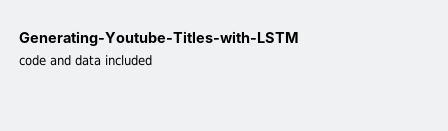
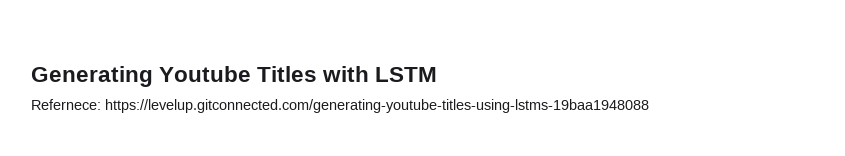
- Generating-Youtube-Titles-with-LSTM
- code and data included
+ Generating Youtube Titles with LSTM
+ Refernece: https://levelup.gitconnected.com/generating-youtube-titles-using-lstms-19baa1948088

